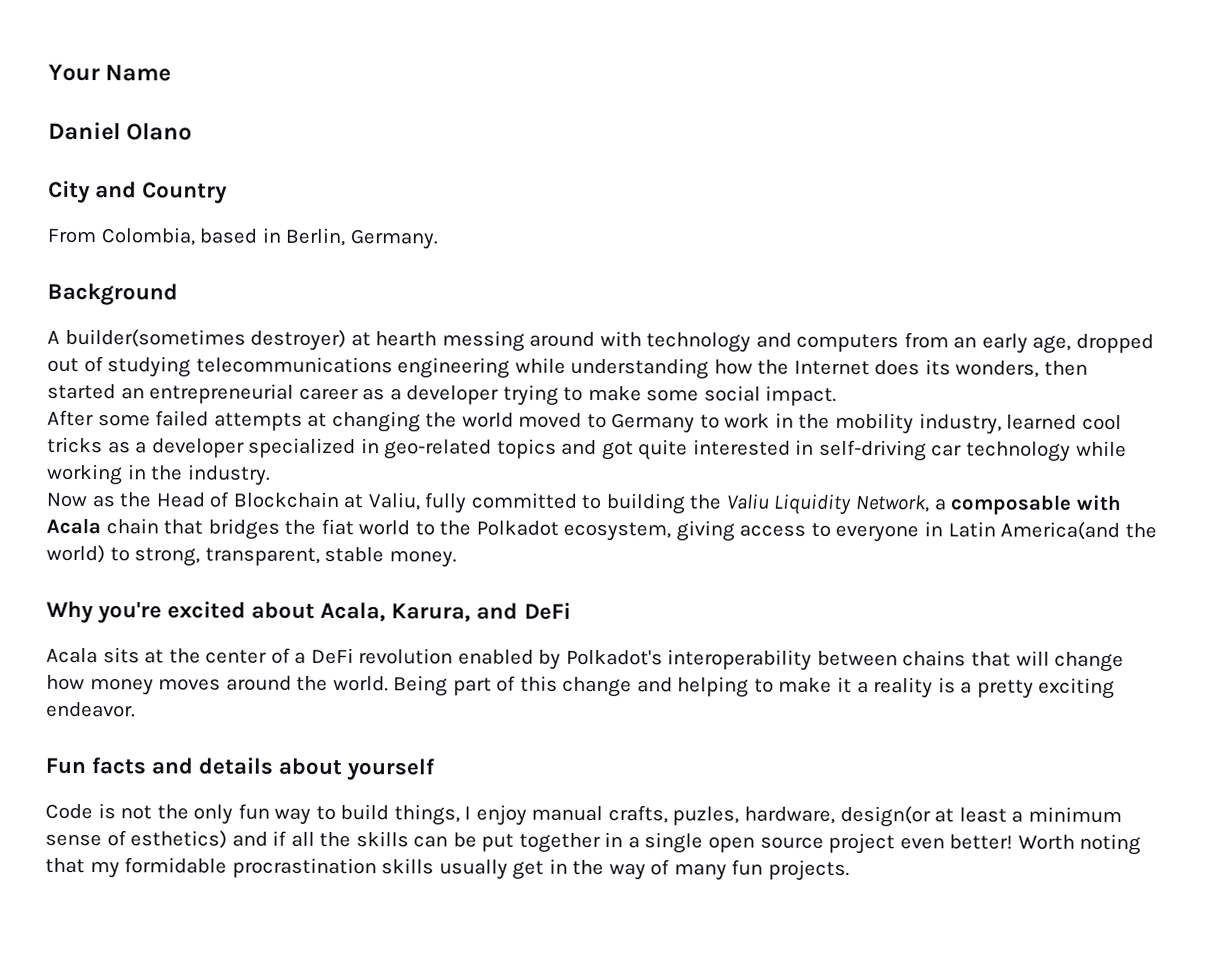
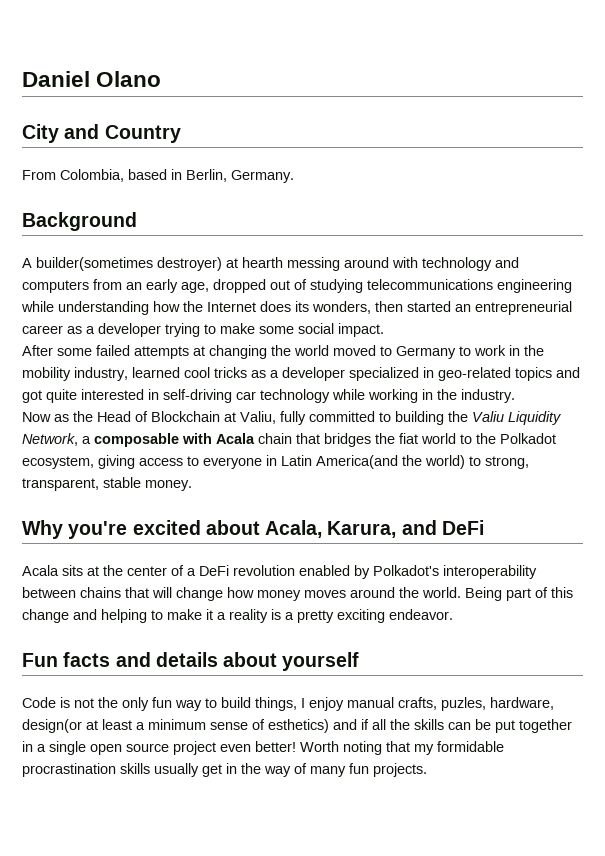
- Your Name

